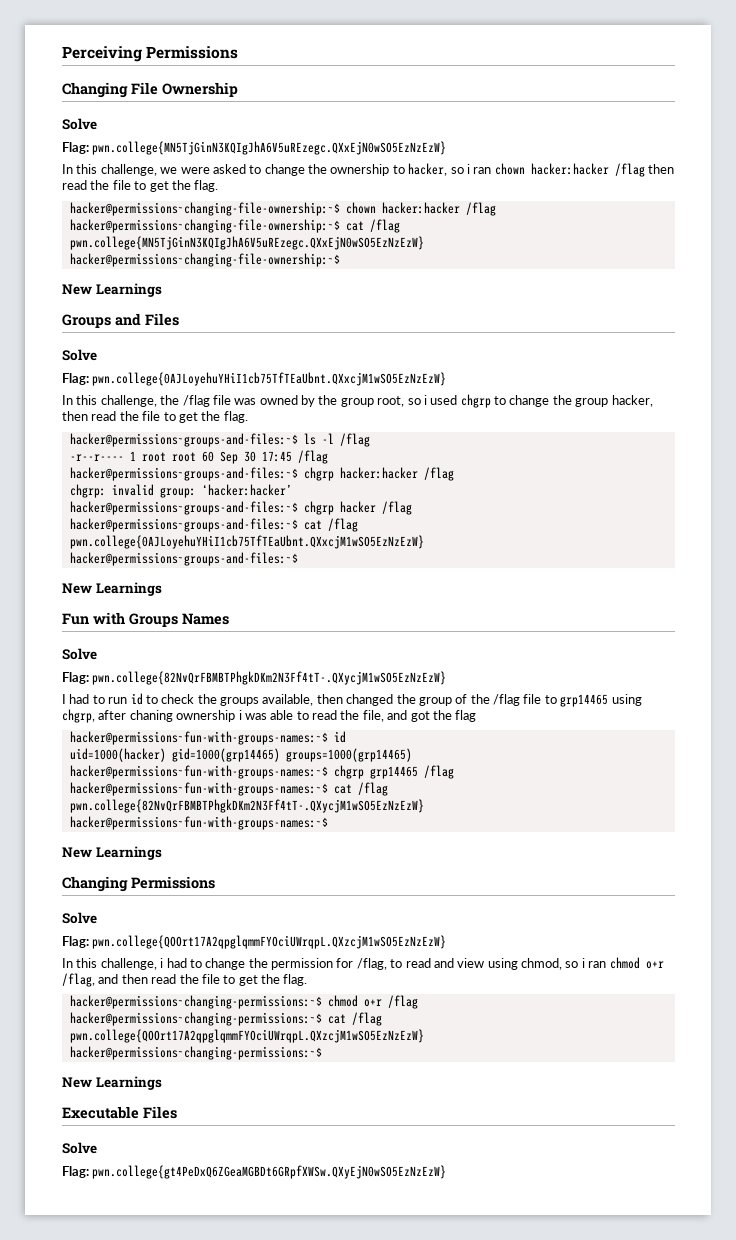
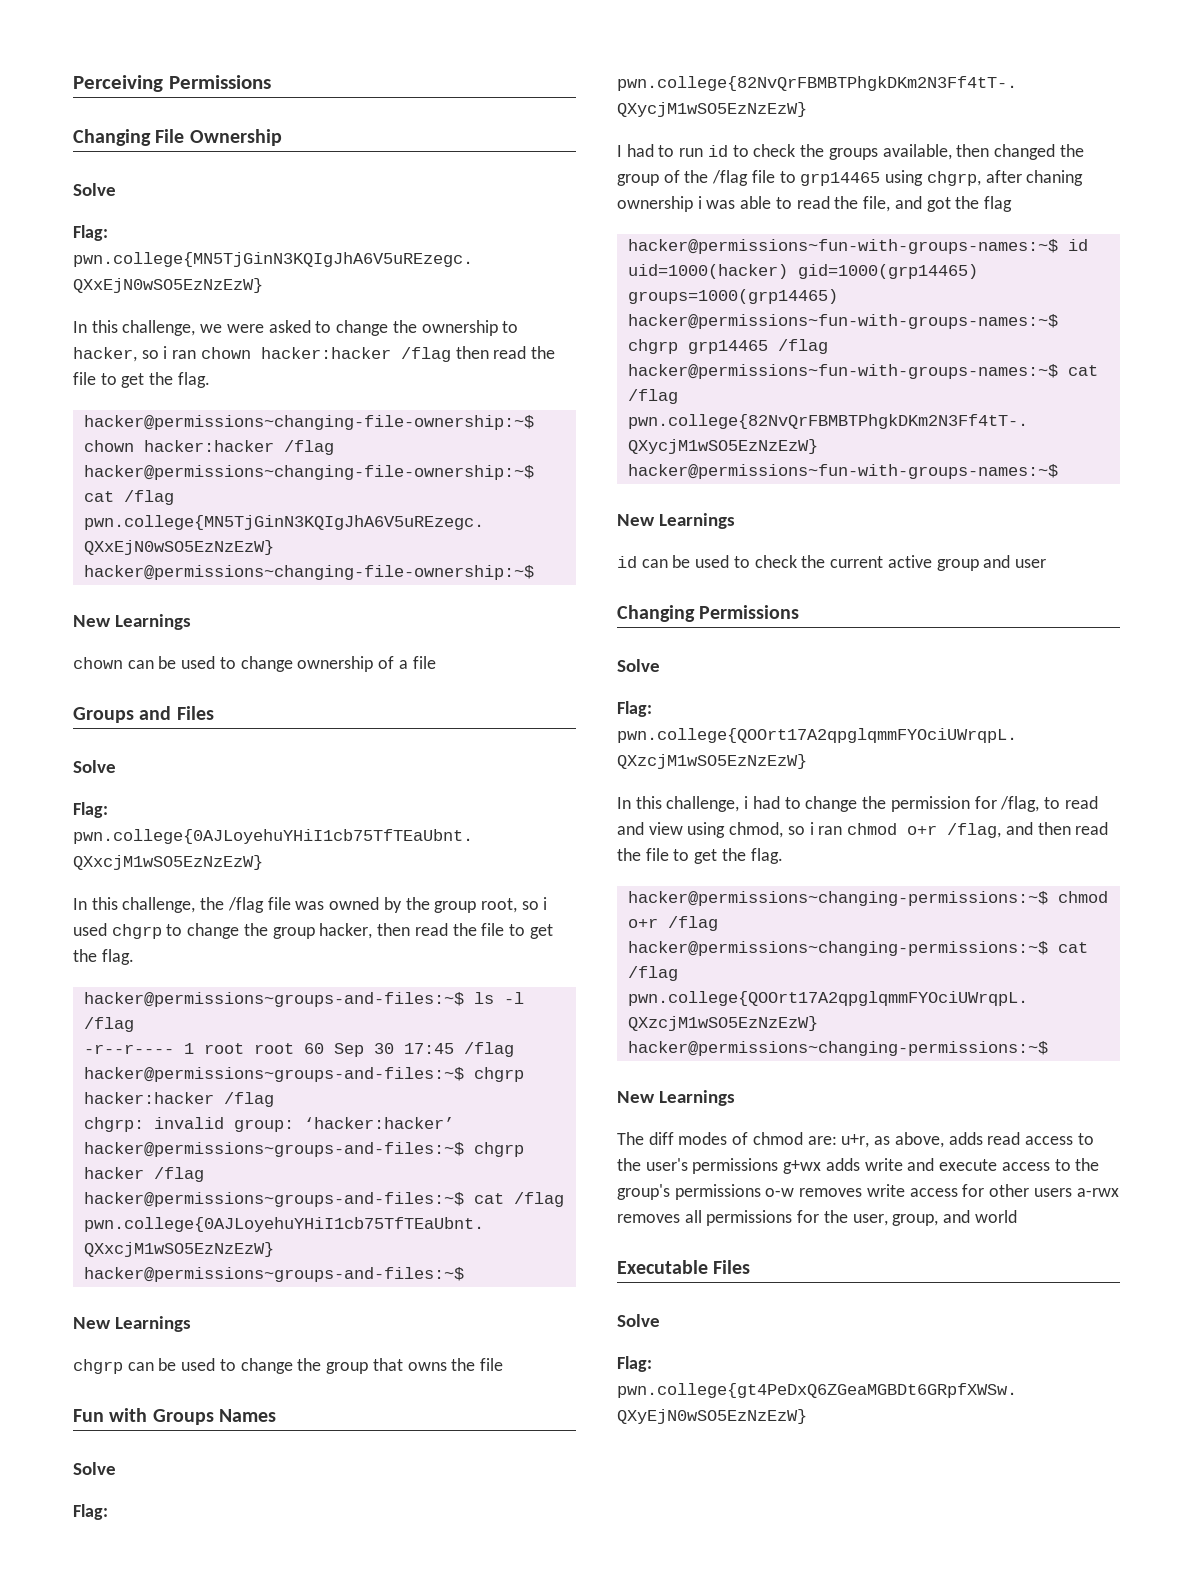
+ chown can be used to change ownership of a file
+ chgrp can be used to change the group that owns the file
+ id can be used to check the current active group and user
+ The diff modes of chmod are: u+r, as above, adds read access to the user's permissions g+wx adds write and execute access to the group's permissions o-w removes write access for other users a-rwx removes all permissions for the user, group, and world

